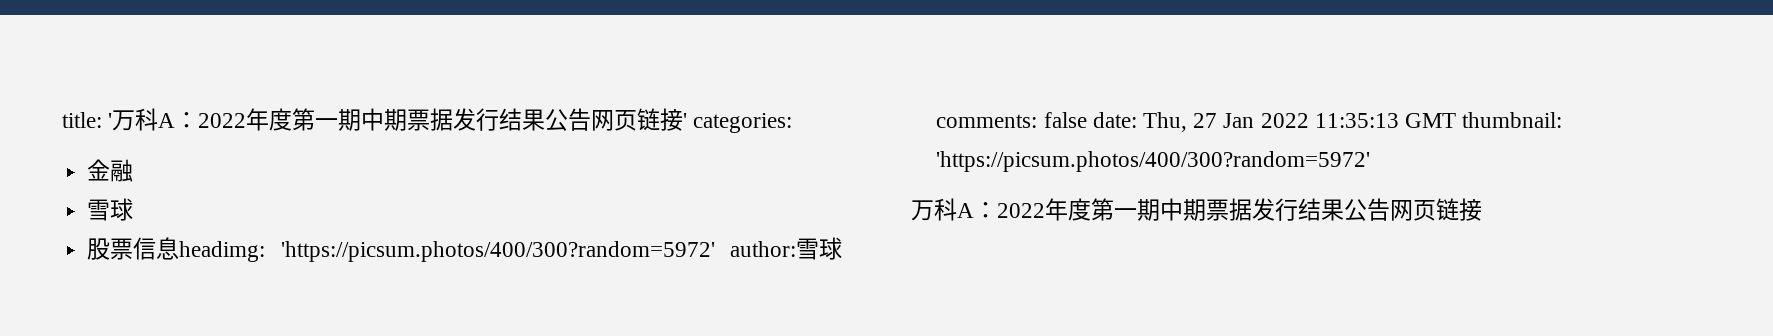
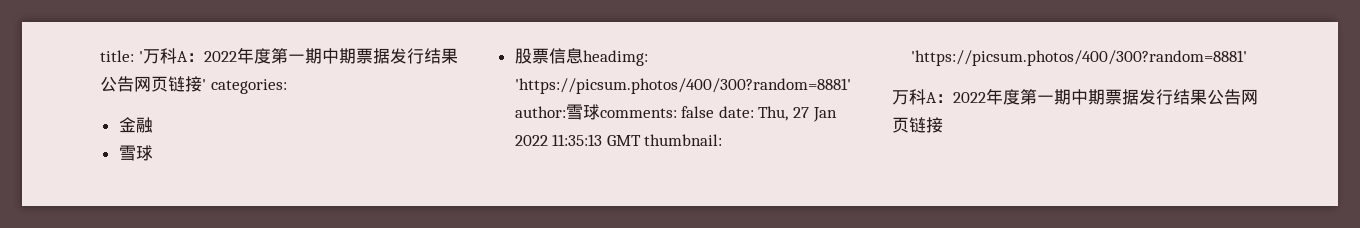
- 股票信息headimg: 'https://picsum.photos/400/300?random=5972' author:雪球comments: false date: Thu, 27 Jan 2022 11:35:13 GMT thumbnail: 'https://picsum.photos/400/300?random=5972'
+ 股票信息headimg: 'https://picsum.photos/400/300?random=8881' author:雪球comments: false date: Thu, 27 Jan 2022 11:35:13 GMT thumbnail: 'https://picsum.photos/400/300?random=8881'

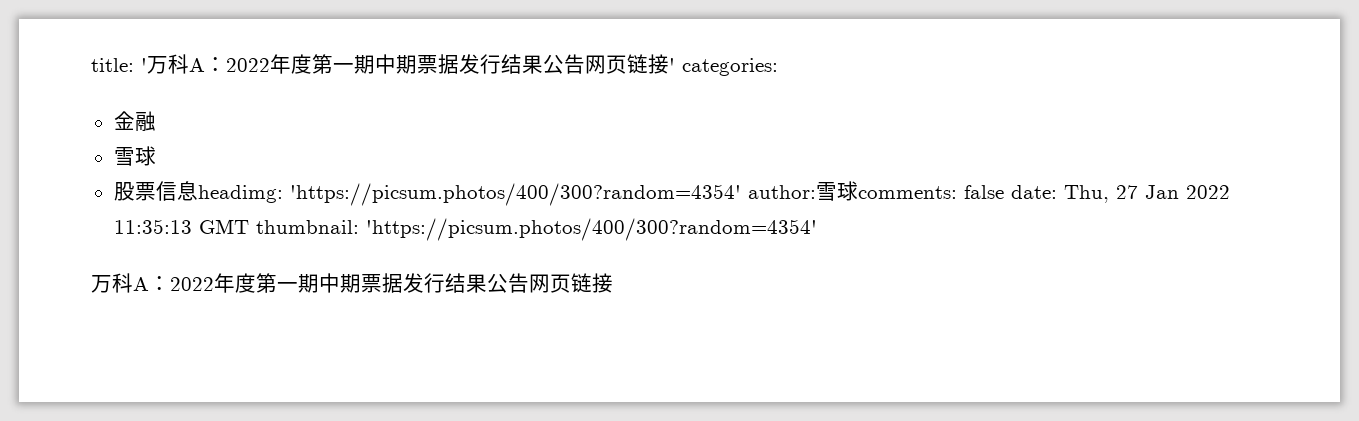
- 股票信息headimg: 'https://picsum.photos/400/300?random=8881' author:雪球comments: false date: Thu, 27 Jan 2022 11:35:13 GMT thumbnail: 'https://picsum.photos/400/300?random=8881'
+ 股票信息headimg: 'https://picsum.photos/400/300?random=4354' author:雪球comments: false date: Thu, 27 Jan 2022 11:35:13 GMT thumbnail: 'https://picsum.photos/400/300?random=4354'

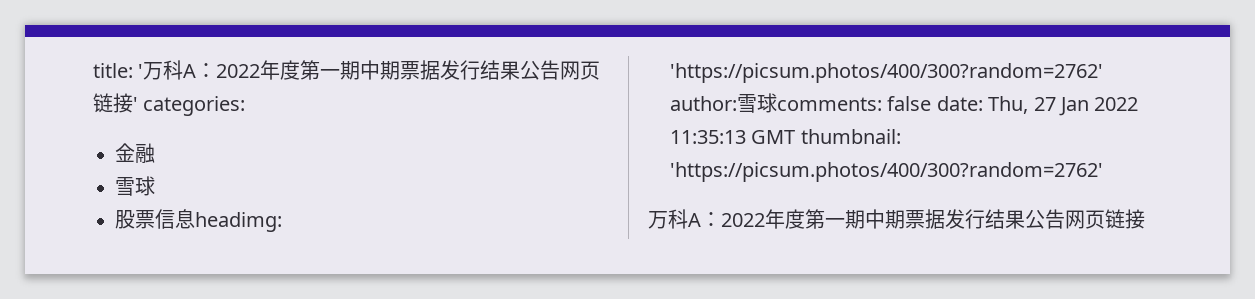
- 股票信息headimg: 'https://picsum.photos/400/300?random=4354' author:雪球comments: false date: Thu, 27 Jan 2022 11:35:13 GMT thumbnail: 'https://picsum.photos/400/300?random=4354'
+ 股票信息headimg: 'https://picsum.photos/400/300?random=2762' author:雪球comments: false date: Thu, 27 Jan 2022 11:35:13 GMT thumbnail: 'https://picsum.photos/400/300?random=2762'

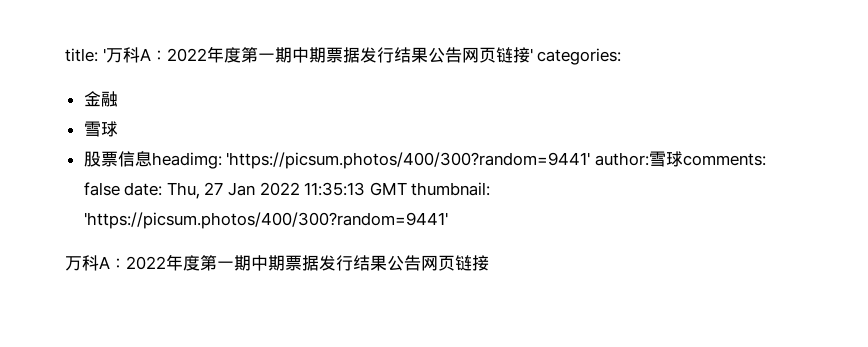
- 股票信息headimg: 'https://picsum.photos/400/300?random=2762' author:雪球comments: false date: Thu, 27 Jan 2022 11:35:13 GMT thumbnail: 'https://picsum.photos/400/300?random=2762'
+ 股票信息headimg: 'https://picsum.photos/400/300?random=9441' author:雪球comments: false date: Thu, 27 Jan 2022 11:35:13 GMT thumbnail: 'https://picsum.photos/400/300?random=9441'

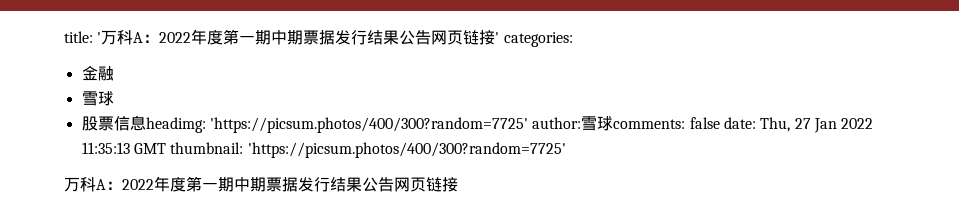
- 股票信息headimg: 'https://picsum.photos/400/300?random=9441' author:雪球comments: false date: Thu, 27 Jan 2022 11:35:13 GMT thumbnail: 'https://picsum.photos/400/300?random=9441'
+ 股票信息headimg: 'https://picsum.photos/400/300?random=7725' author:雪球comments: false date: Thu, 27 Jan 2022 11:35:13 GMT thumbnail: 'https://picsum.photos/400/300?random=7725'

